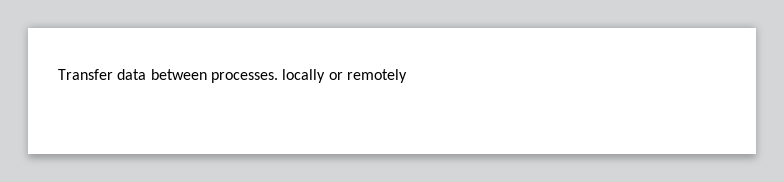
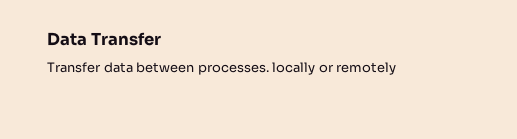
+ Data Transfer

